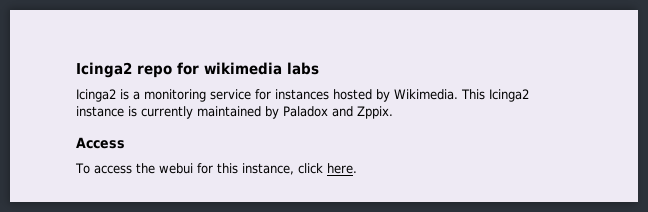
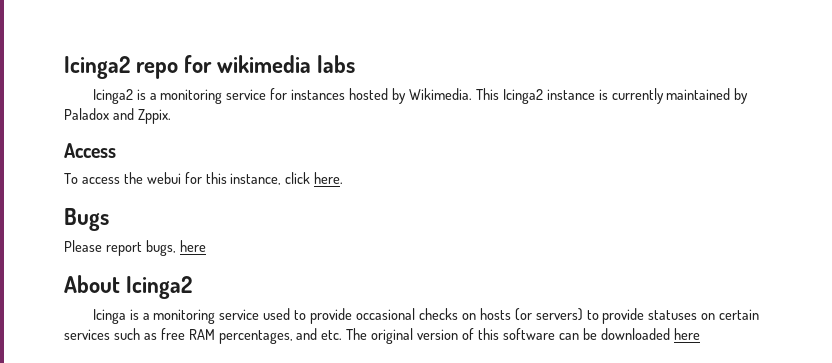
+ Bugs
+ Please report bugs, here
+ About Icinga2
+ Icinga is a monitoring service used to provide occasional checks on hosts (or servers) to provide statuses on certain services such as free RAM percentages, and etc. The original version of this software can be downloaded here

